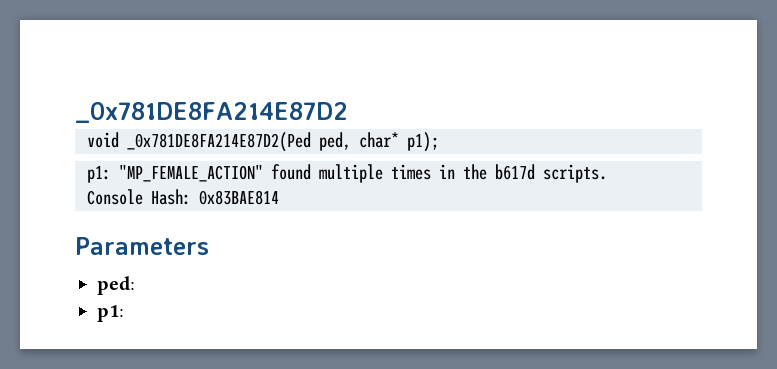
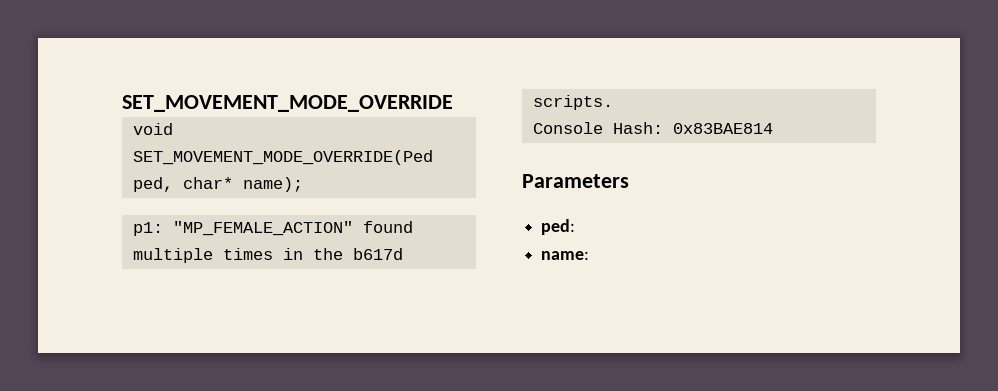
- _0x781DE8FA214E87D2
+ SET_MOVEMENT_MODE_OVERRIDE
- void _0x781DE8FA214E87D2(Ped ped, char* p1);
+ void SET_MOVEMENT_MODE_OVERRIDE(Ped ped, char* name);
  ped:
- p1:
+ name:

